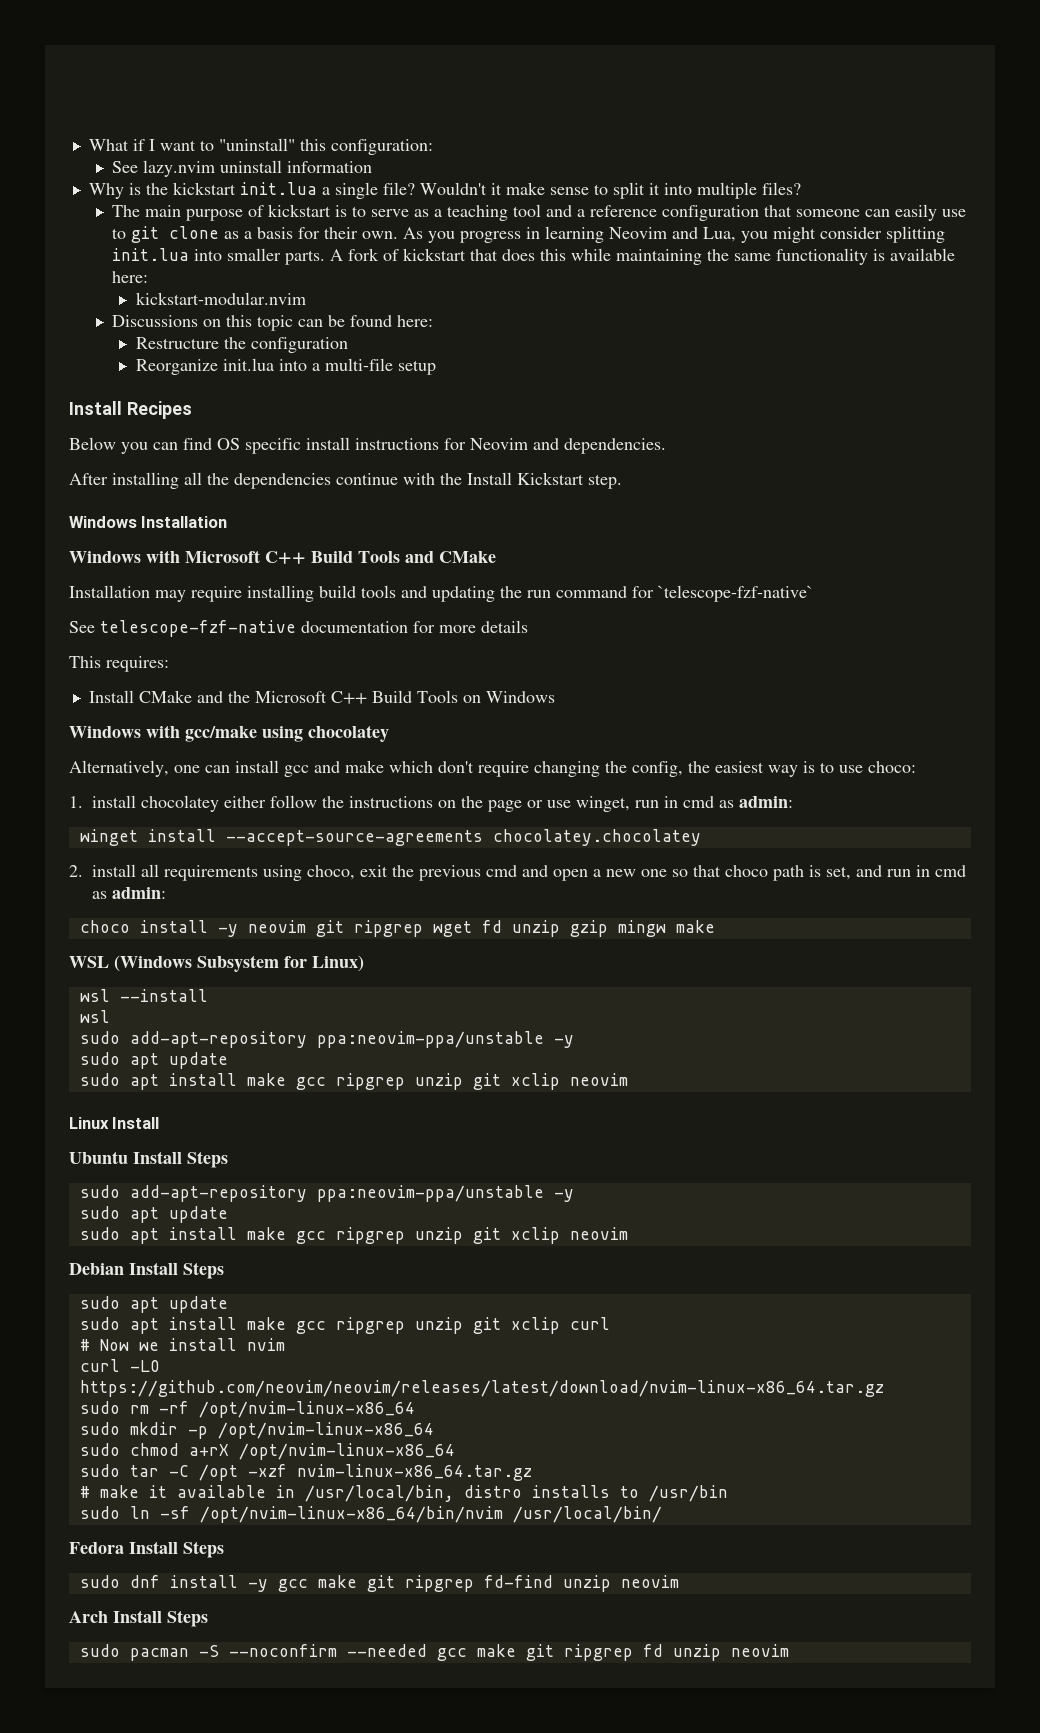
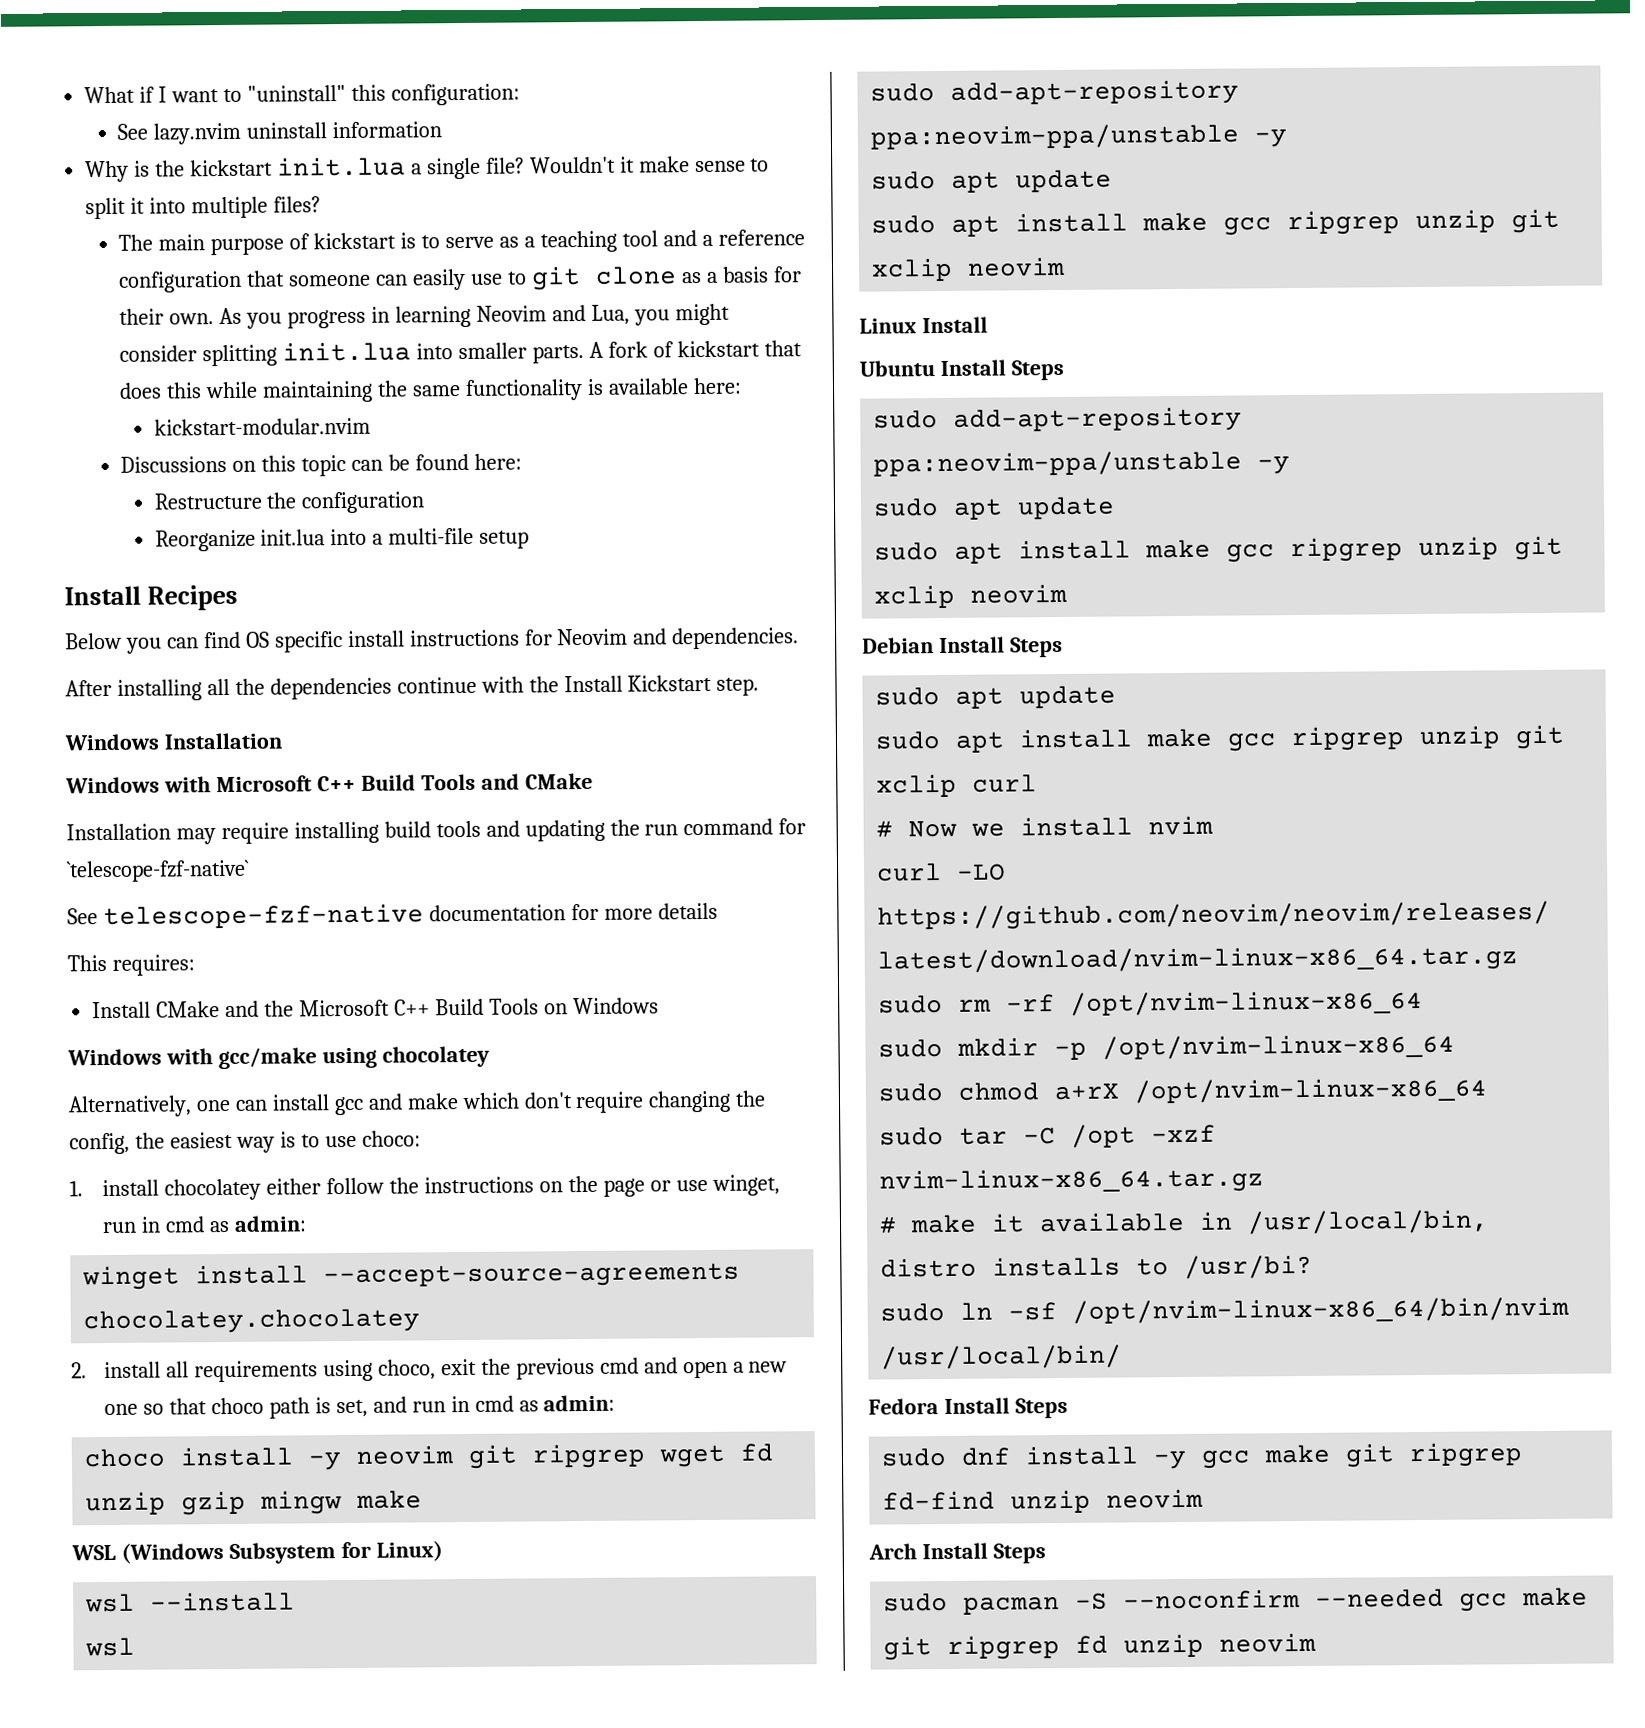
- # make it available in /usr/local/bin, distro installs to /usr/bin
+ # make it available in /usr/local/bin, distro installs to /usr/bi?

